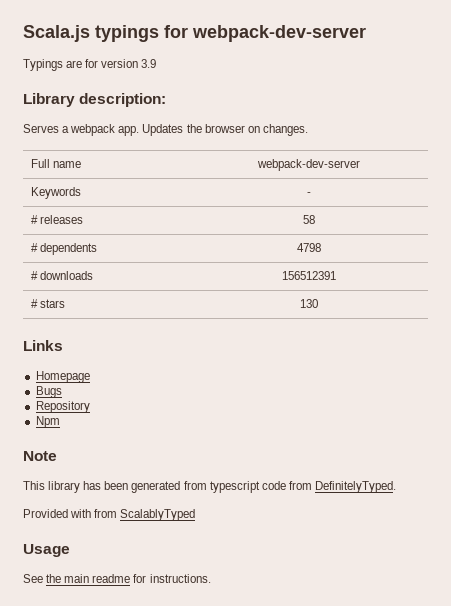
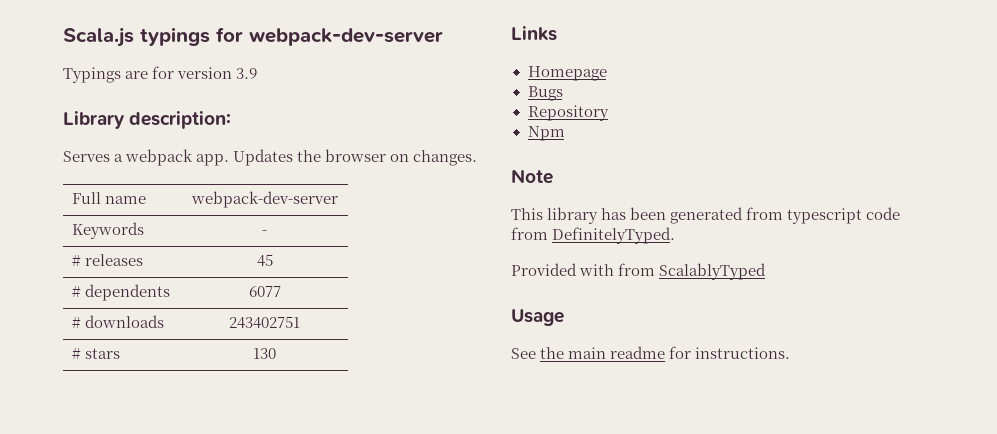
- # releases | 58
+ # releases | 45
- # dependents | 4798
+ # dependents | 6077
- # downloads | 156512391
+ # downloads | 243402751

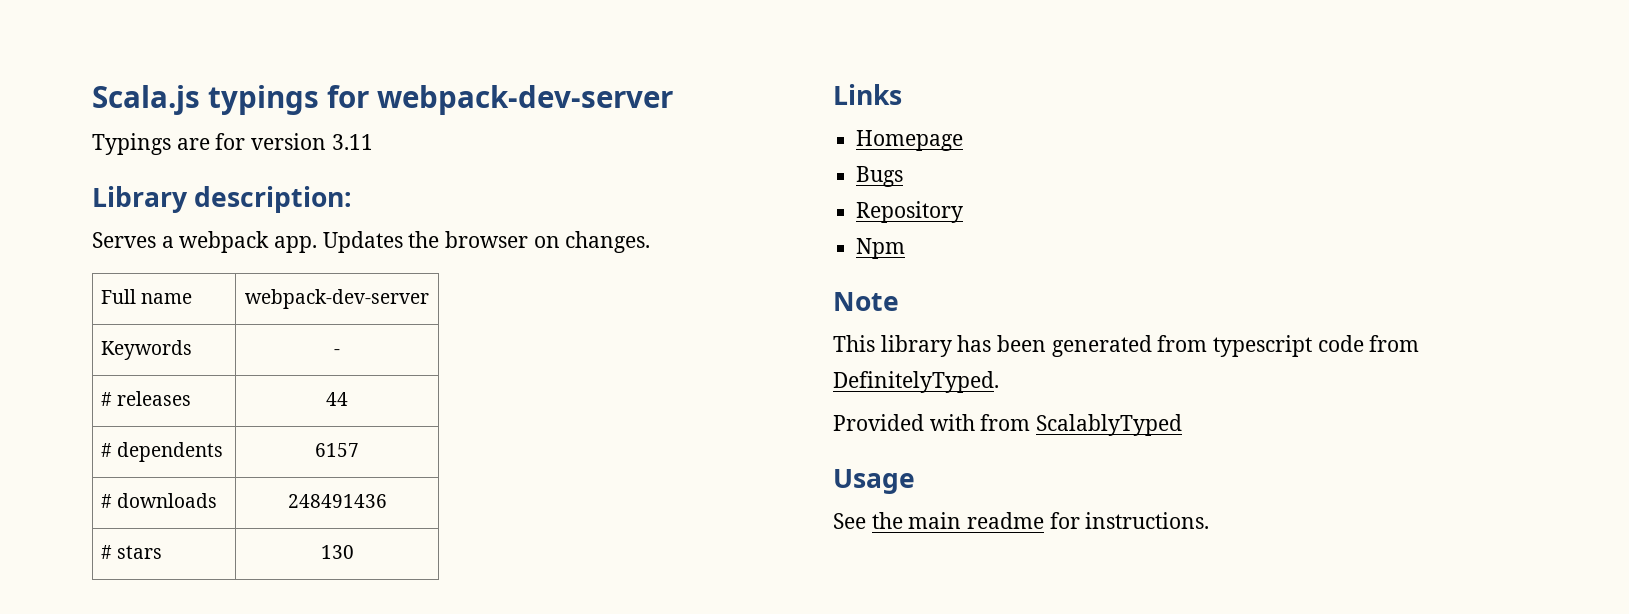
- Typings are for version 3.9
+ Typings are for version 3.11
- # releases | 45
+ # releases | 44
- # dependents | 6077
+ # dependents | 6157
- # downloads | 243402751
+ # downloads | 248491436

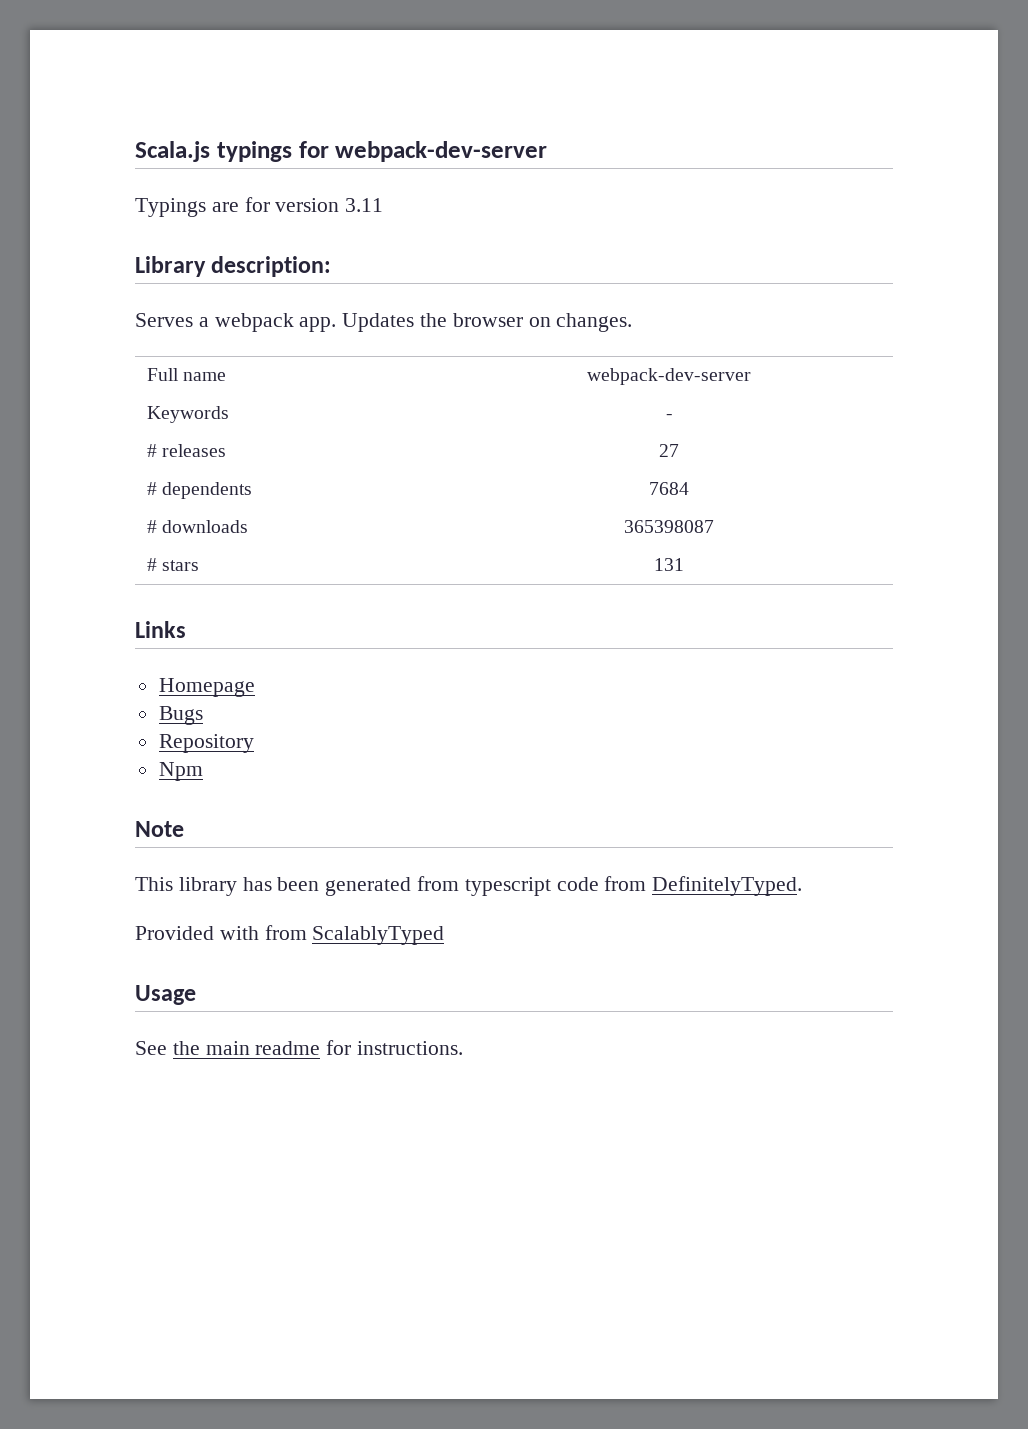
- # releases | 44
+ # releases | 27
- # dependents | 6157
+ # dependents | 7684
- # downloads | 248491436
+ # downloads | 365398087
- # stars | 130
+ # stars | 131

